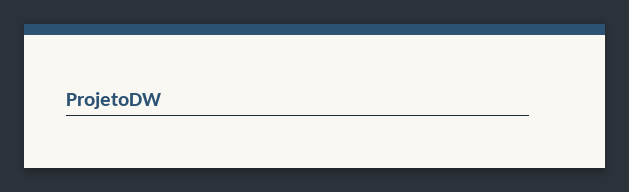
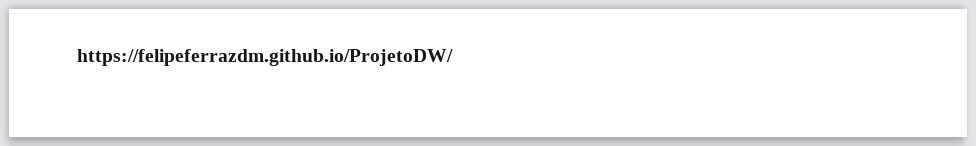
- ProjetoDW
+ https://felipeferrazdm.github.io/ProjetoDW/

